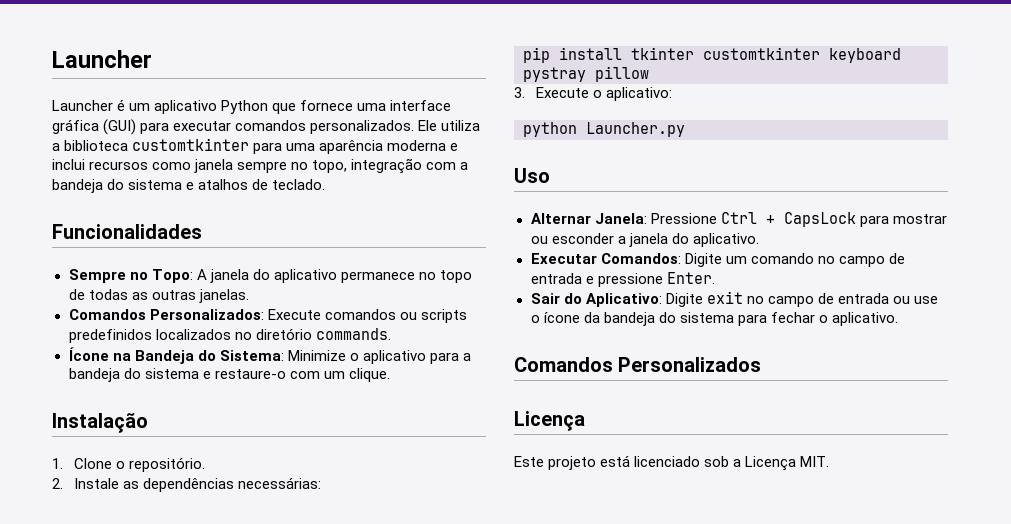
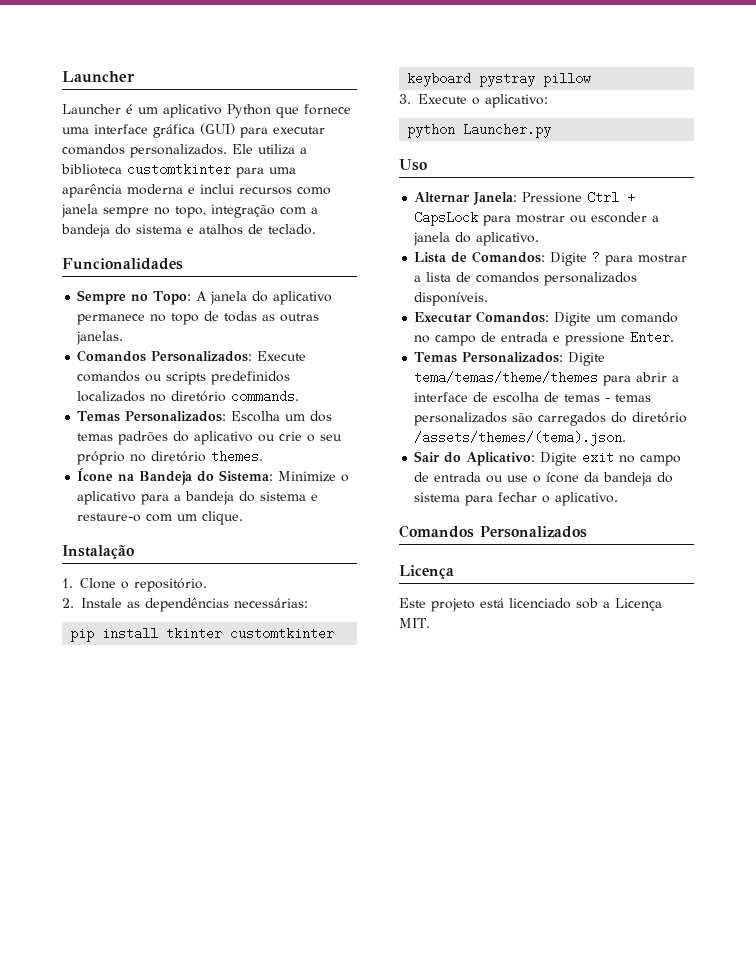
+ Temas Personalizados: Escolha um dos temas padrões do aplicativo ou crie o seu próprio no diretório themes.
+ Lista de Comandos: Digite ? para mostrar a lista de comandos personalizados disponíveis.
+ Temas Personalizados: Digite tema/temas/theme/themes para abrir a interface de escolha de temas - temas personalizados são carregados do diretório /assets/themes/(tema).json.

